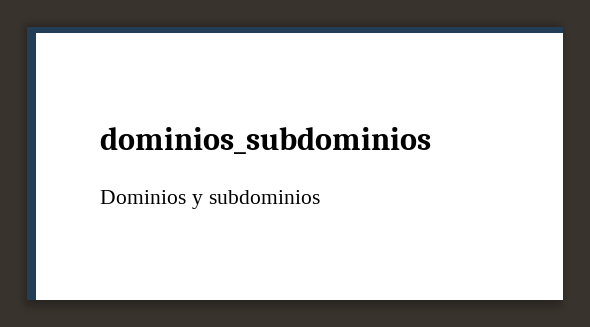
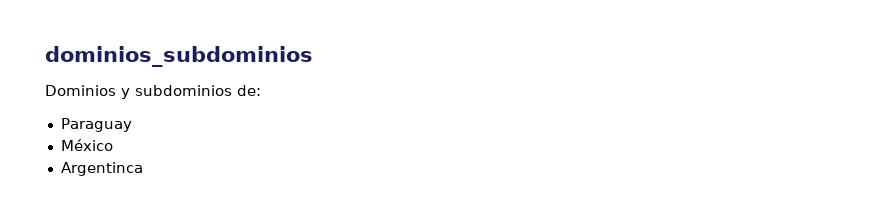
- Dominios y subdominios
+ Dominios y subdominios de:
+ Paraguay
+ México
+ Argentinca

